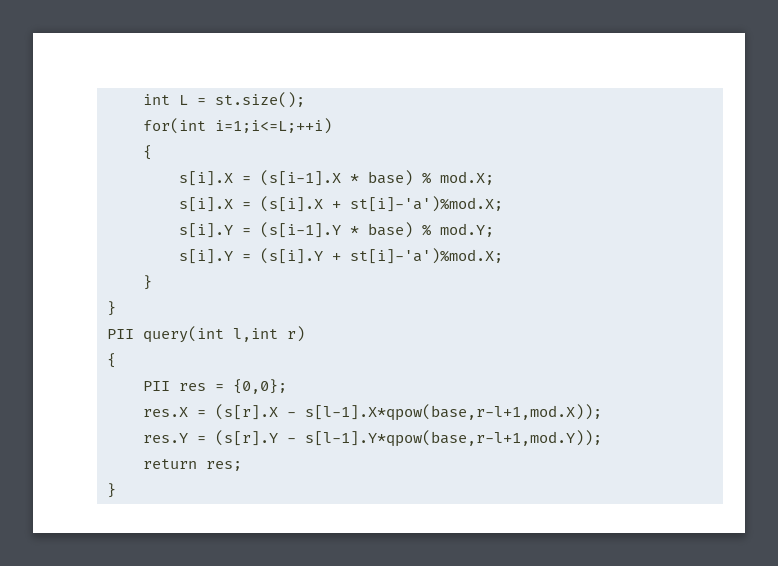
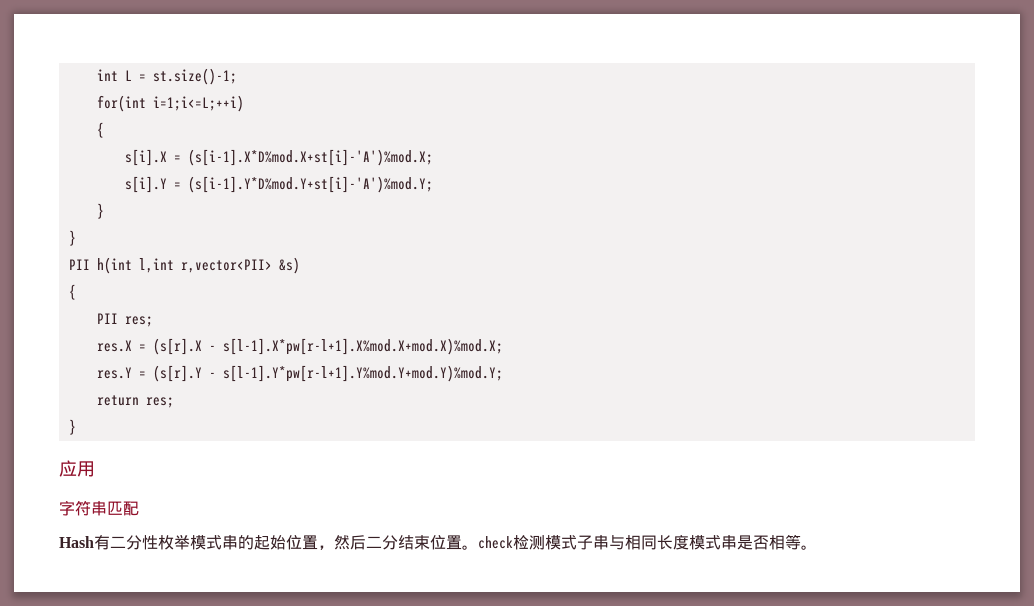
- int L = st.size();
+ int L = st.size()-1;
- s[i].X = (s[i-1].X * base) % mod.X;
- s[i].X = (s[i].X + st[i]-'a')%mod.X;
- s[i].Y = (s[i-1].Y * base) % mod.Y;
- s[i].Y = (s[i].Y + st[i]-'a')%mod.X;
+ s[i].X = (s[i-1].X*D%mod.X+st[i]-'A')%mod.X;
+ s[i].Y = (s[i-1].Y*D%mod.Y+st[i]-'A')%mod.Y;
- PII query(int l,int r)
+ PII h(int l,int r,vector<PII> &s)
- PII res = {0,0};
+ PII res;
- res.X = (s[r].X - s[l-1].X*qpow(base,r-l+1,mod.X));
+ res.X = (s[r].X - s[l-1].X*pw[r-l+1].X%mod.X+mod.X)%mod.X;
- res.Y = (s[r].Y - s[l-1].Y*qpow(base,r-l+1,mod.Y));
+ res.Y = (s[r].Y - s[l-1].Y*pw[r-l+1].Y%mod.Y+mod.Y)%mod.Y;
+ 应用
+ 字符串匹配
+ Hash有二分性枚举模式串的起始位置，然后二分结束位置。check检测模式子串与相同长度模式串是否相等。

